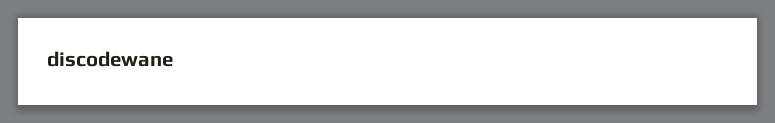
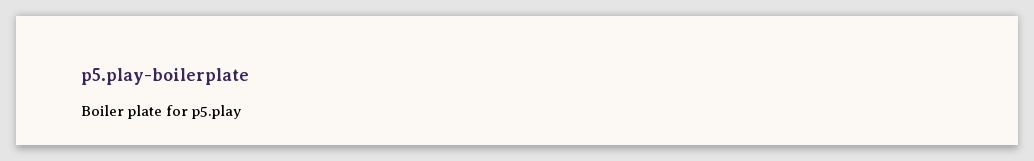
- discodewane
+ p5.play-boilerplate
+ Boiler plate for p5.play

